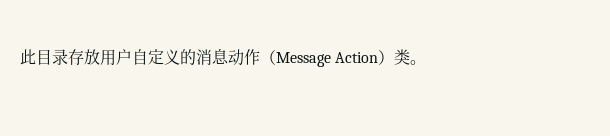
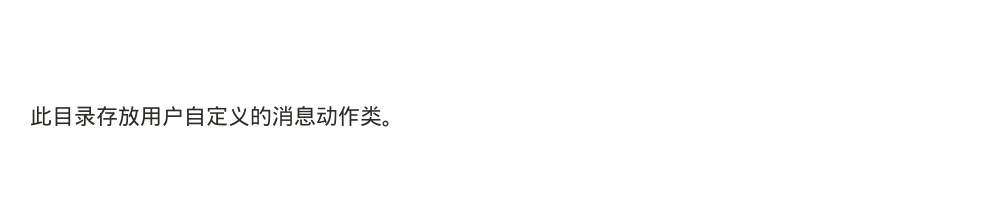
- 此目录存放用户自定义的消息动作（Message Action）类。
+ 此目录存放用户自定义的消息动作类。

